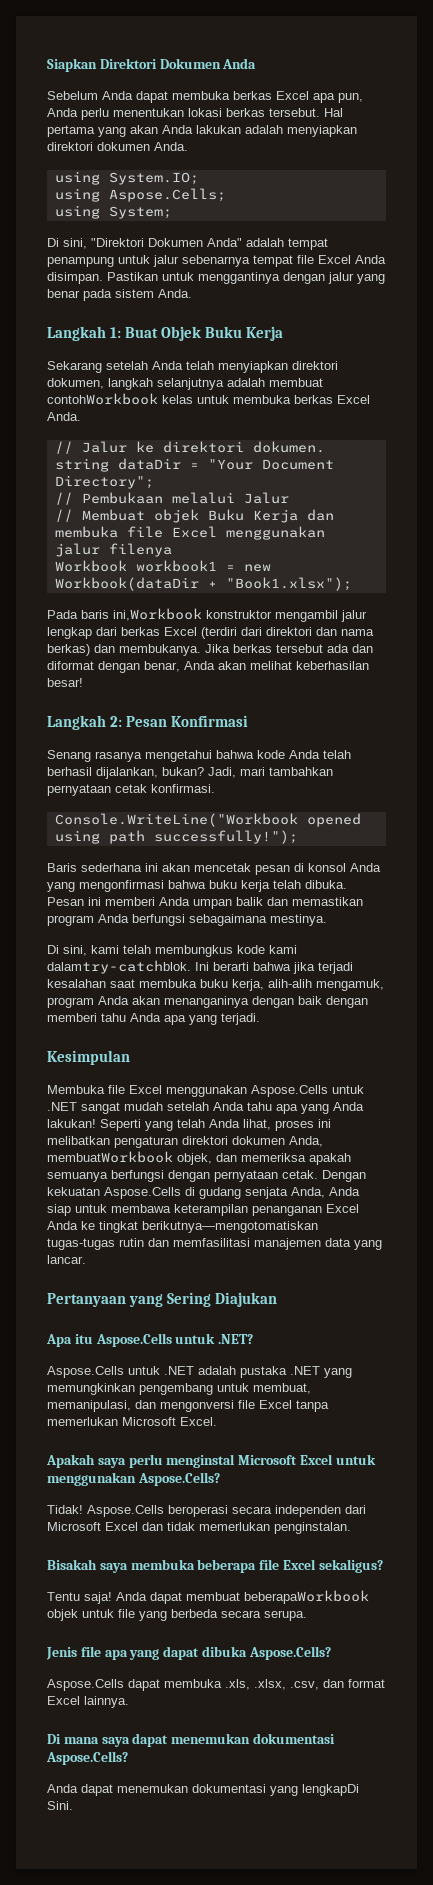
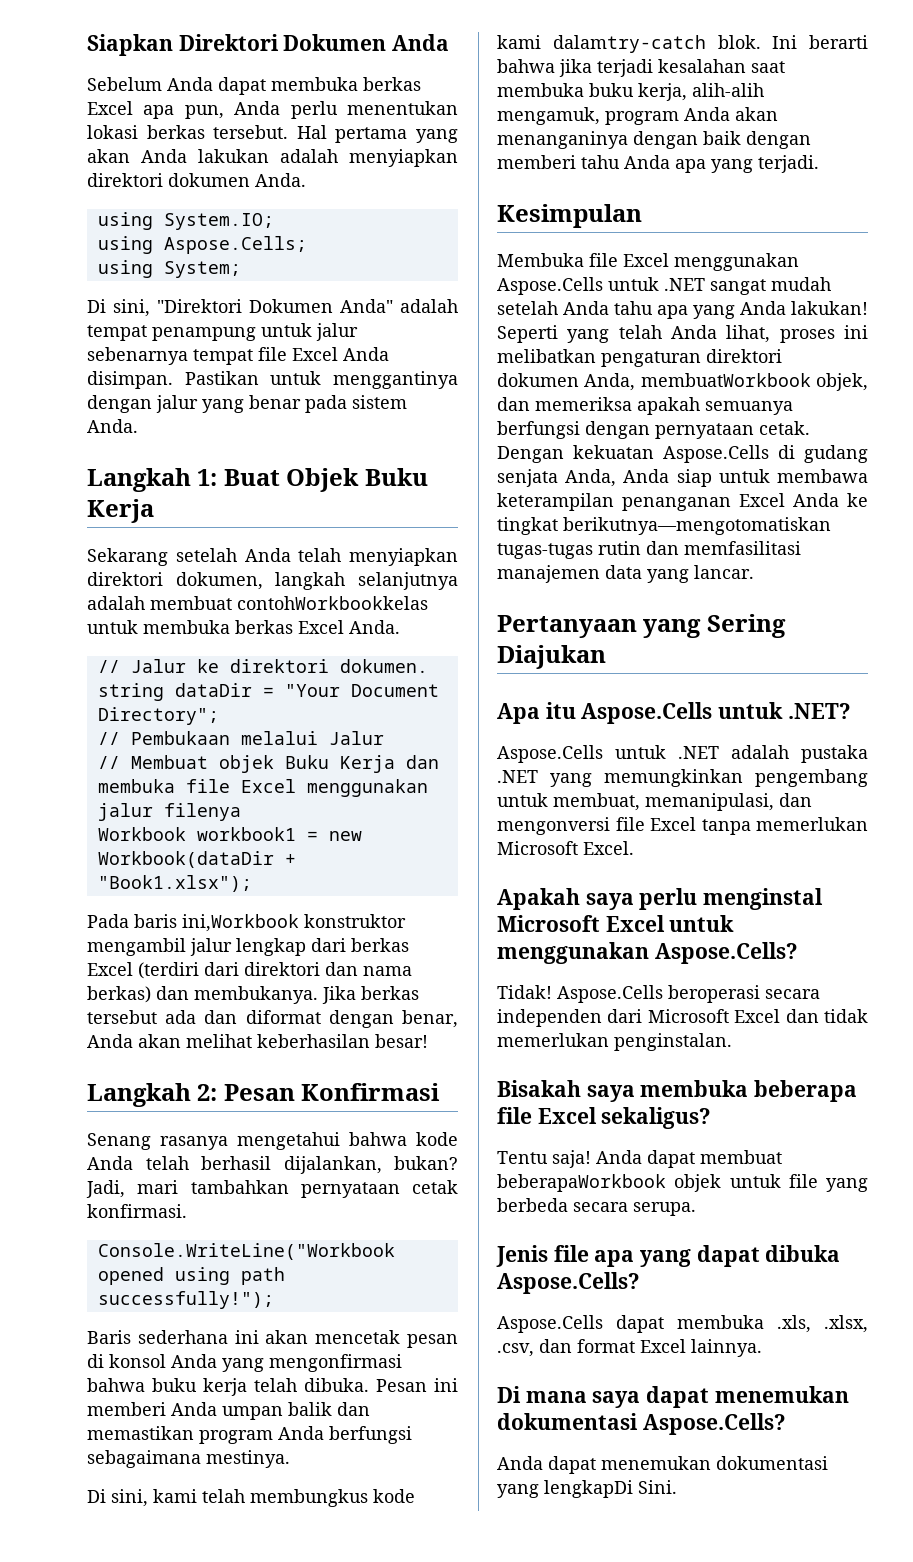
- Sekarang setelah Anda telah menyiapkan direktori dokumen, langkah selanjutnya adalah membuat contohWorkbook kelas untuk membuka berkas Excel Anda.
+ Sekarang setelah Anda telah menyiapkan direktori dokumen, langkah selanjutnya adalah membuat contohWorkbookkelas untuk membuka berkas Excel Anda.
- Di sini, kami telah membungkus kode kami dalamtry-catchblok.
+ Di sini, kami telah membungkus kode kami dalamtry-catch blok.

